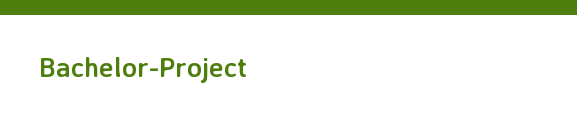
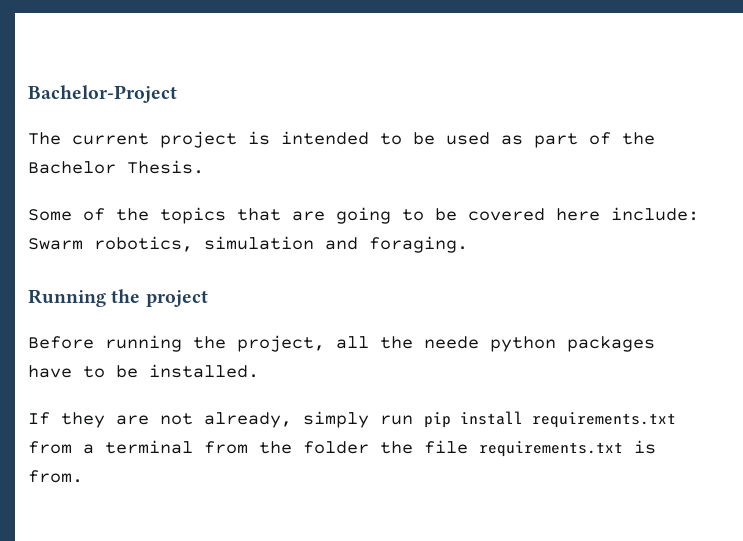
+ The current project is intended to be used as part of the Bachelor Thesis.
+ Some of the topics that are going to be covered here include: Swarm robotics, simulation and foraging.
+ Running the project
+ Before running the project, all the neede python packages have to be installed.
+ If they are not already, simply run pip install requirements.txt from a terminal from the folder the file requirements.txt is from.

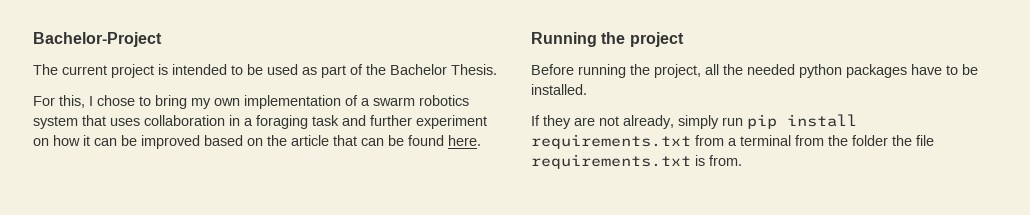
- Some of the topics that are going to be covered here include: Swarm robotics, simulation and foraging.
+ For this, I chose to bring my own implementation of a swarm robotics system that uses collaboration in a foraging task and further experiment on how it can be improved based on the article that can be found here.
- Before running the project, all the neede python packages have to be installed.
+ Before running the project, all the needed python packages have to be installed.

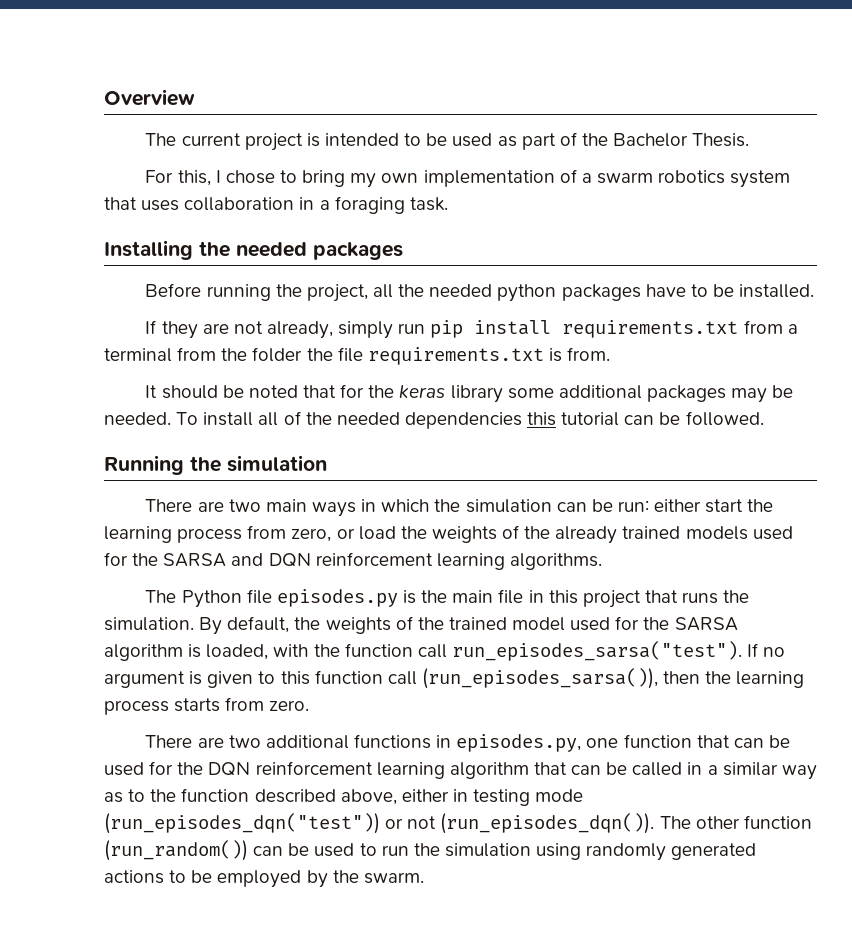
- Bachelor-Project
+ Overview
- For this, I chose to bring my own implementation of a swarm robotics system that uses collaboration in a foraging task and further experiment on how it can be improved based on the article that can be found here.
- Running the project
+ For this, I chose to bring my own implementation of a swarm robotics system that uses collaboration in a foraging task.
+ Installing the needed packages
+ It should be noted that for the keras library some additional packages may be needed. To install all of the needed dependencies this tutorial can be followed.
+ Running the simulation
+ There are two main ways in which the simulation can be run: either start the learning process from zero, or load the weights of the already trained models used for the SARSA and DQN reinforcement learning algorithms.
+ The Python file episodes.py is the main file in this project that runs the simulation. By default, the weights of the trained model used for the SARSA algorithm is loaded, with the function call run_episodes_sarsa("test"). If no argument is given to this function call (run_episodes_sarsa()), then the learning process starts from zero.
+ There are two additional functions in episodes.py, one function that can be used for the DQN reinforcement learning algorithm that can be called in a similar way as to the function described above, either in testing mode (run_episodes_dqn("test")) or not (run_episodes_dqn()). The other function (run_random()) can be used to run the simulation using randomly generated actions to be employed by the swarm.

